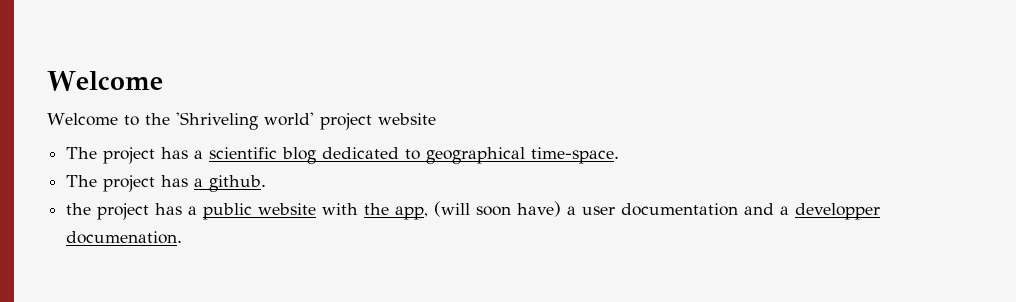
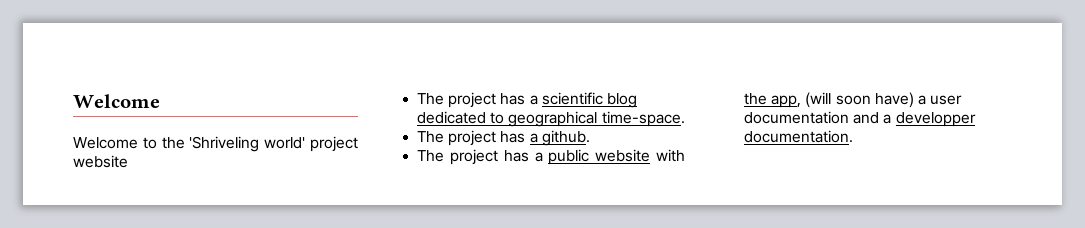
- the project has a public website with the app, (will soon have) a user documentation and a developper documenation.
+ The project has a public website with the app, (will soon have) a user documentation and a developper documentation.

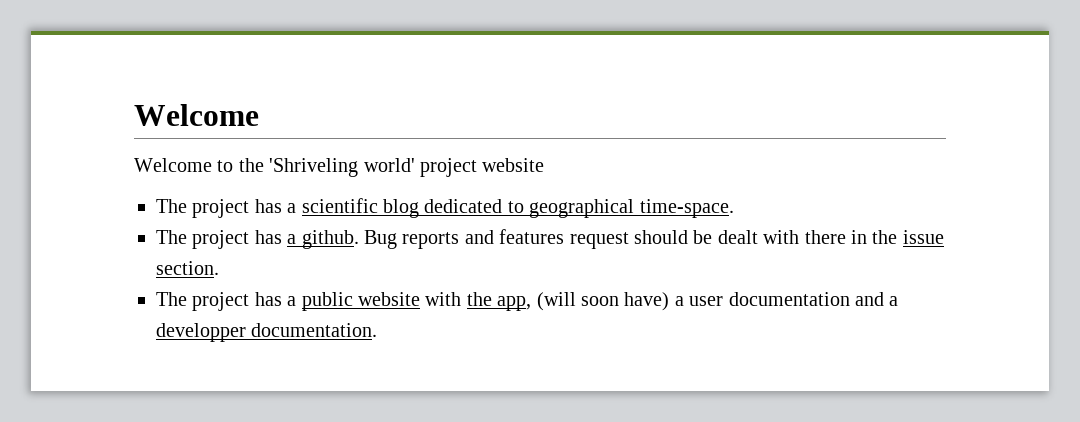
+ Bug reports and features request should be dealt with there in the issue section.

